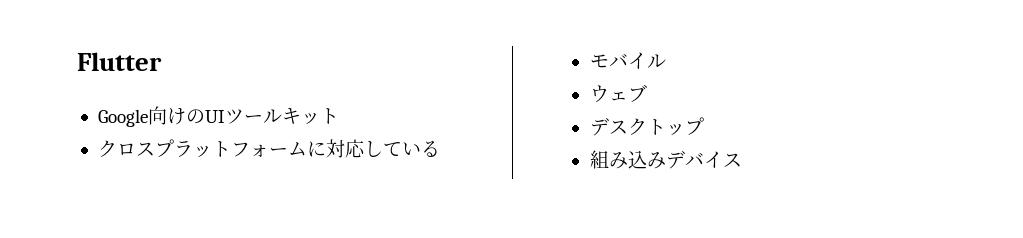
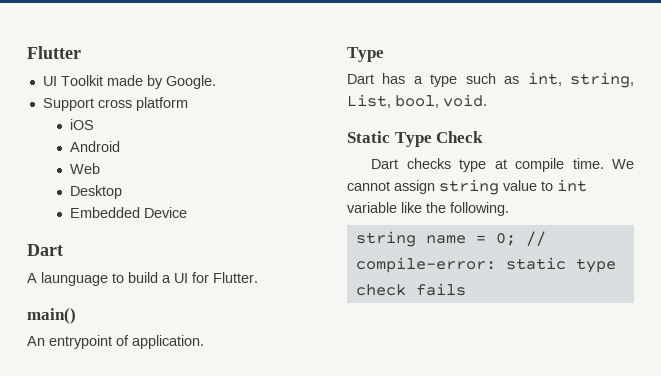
- Google向けのUIツールキット
- クロスプラットフォームに対応している
- モバイル
- ウェブ
- デスクトップ
- 組み込みデバイス
+ UI Toolkit made by Google.
+ Support cross platform
+ iOS
+ Android
+ Web
+ Desktop
+ Embedded Device
+ Dart
+ A launguage to build a UI for Flutter.
+ main()
+ An entrypoint of application.
+ Type
+ Dart has a type such as int, string, List, bool, void.
+ Static Type Check
+ Dart checks type at compile time. We cannot assign string value to int variable like the following.
+ string name = 0; // compile-error: static type check fails

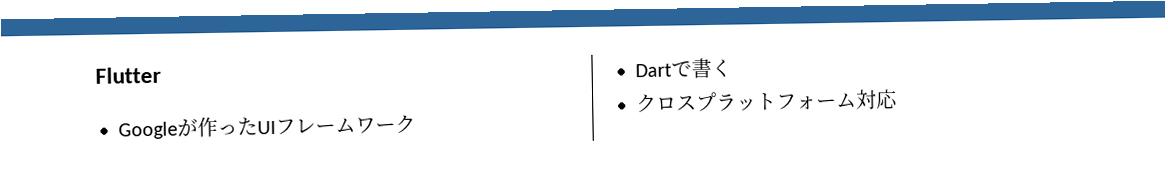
- UI Toolkit made by Google.
- Support cross platform
- iOS
- Android
- Web
- Desktop
- Embedded Device
- Dart
- A launguage to build a UI for Flutter.
- main()
- An entrypoint of application.
- Type
- Dart has a type such as int, string, List, bool, void.
- Static Type Check
- Dart checks type at compile time. We cannot assign string value to int variable like the following.
- string name = 0; // compile-error: static type check fails
+ Googleが作ったUIフレームワーク
+ Dartで書く
+ クロスプラットフォーム対応

